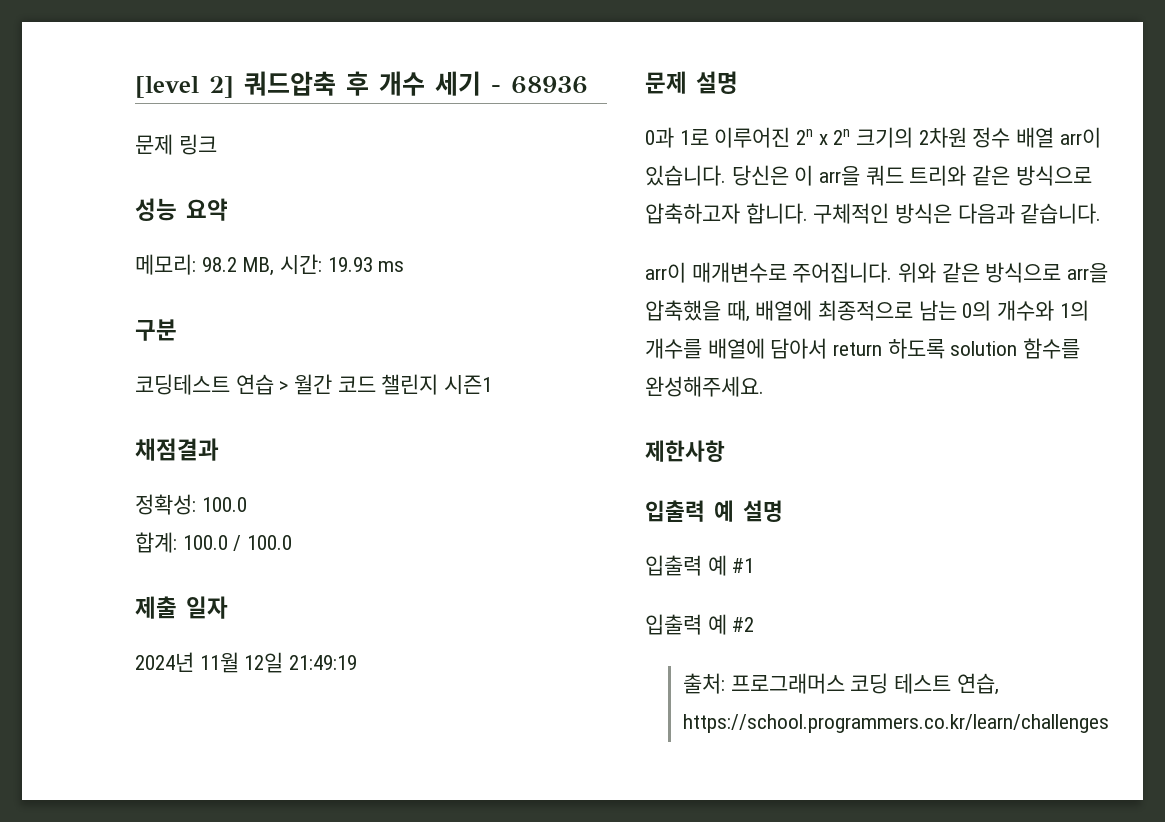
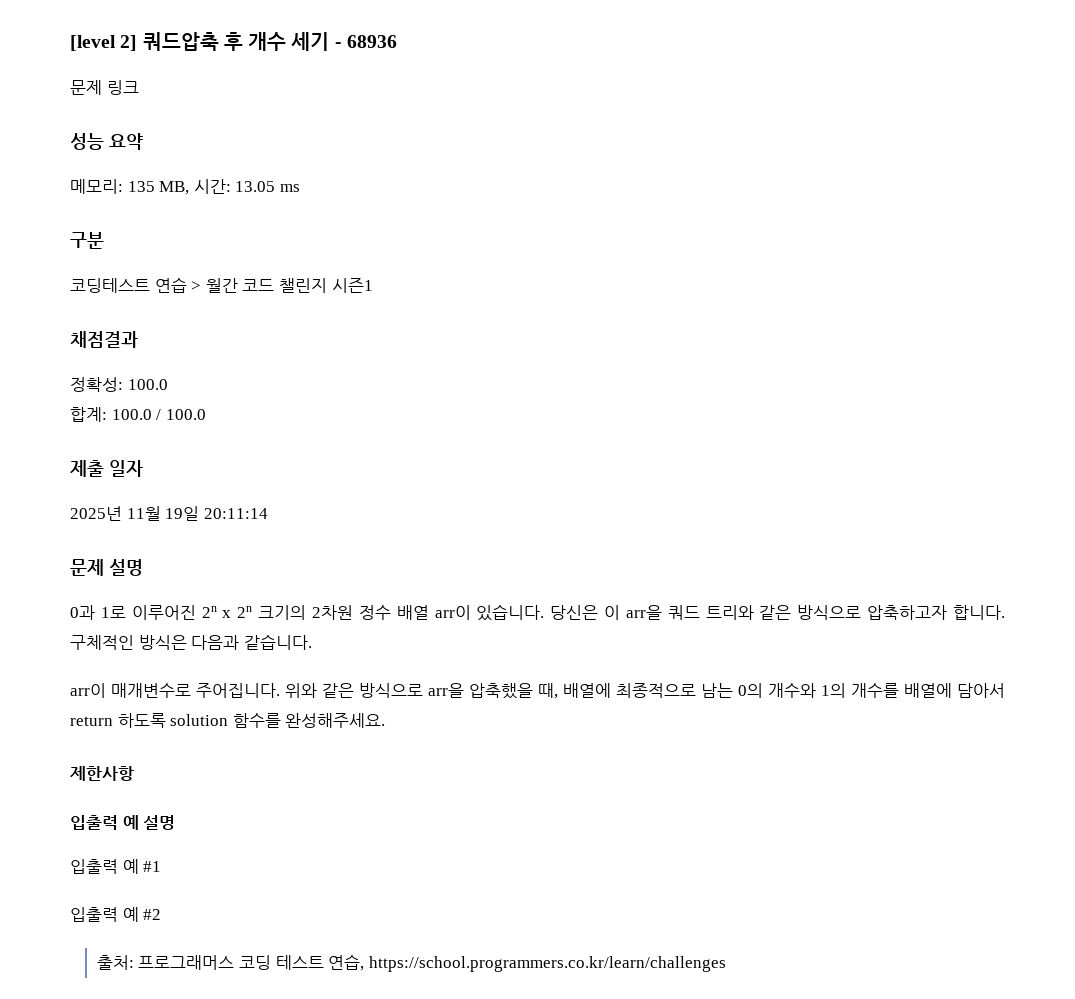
- 메모리: 98.2 MB, 시간: 19.93 ms
+ 메모리: 135 MB, 시간: 13.05 ms
- 2024년 11월 12일 21:49:19
+ 2025년 11월 19일 20:11:14

